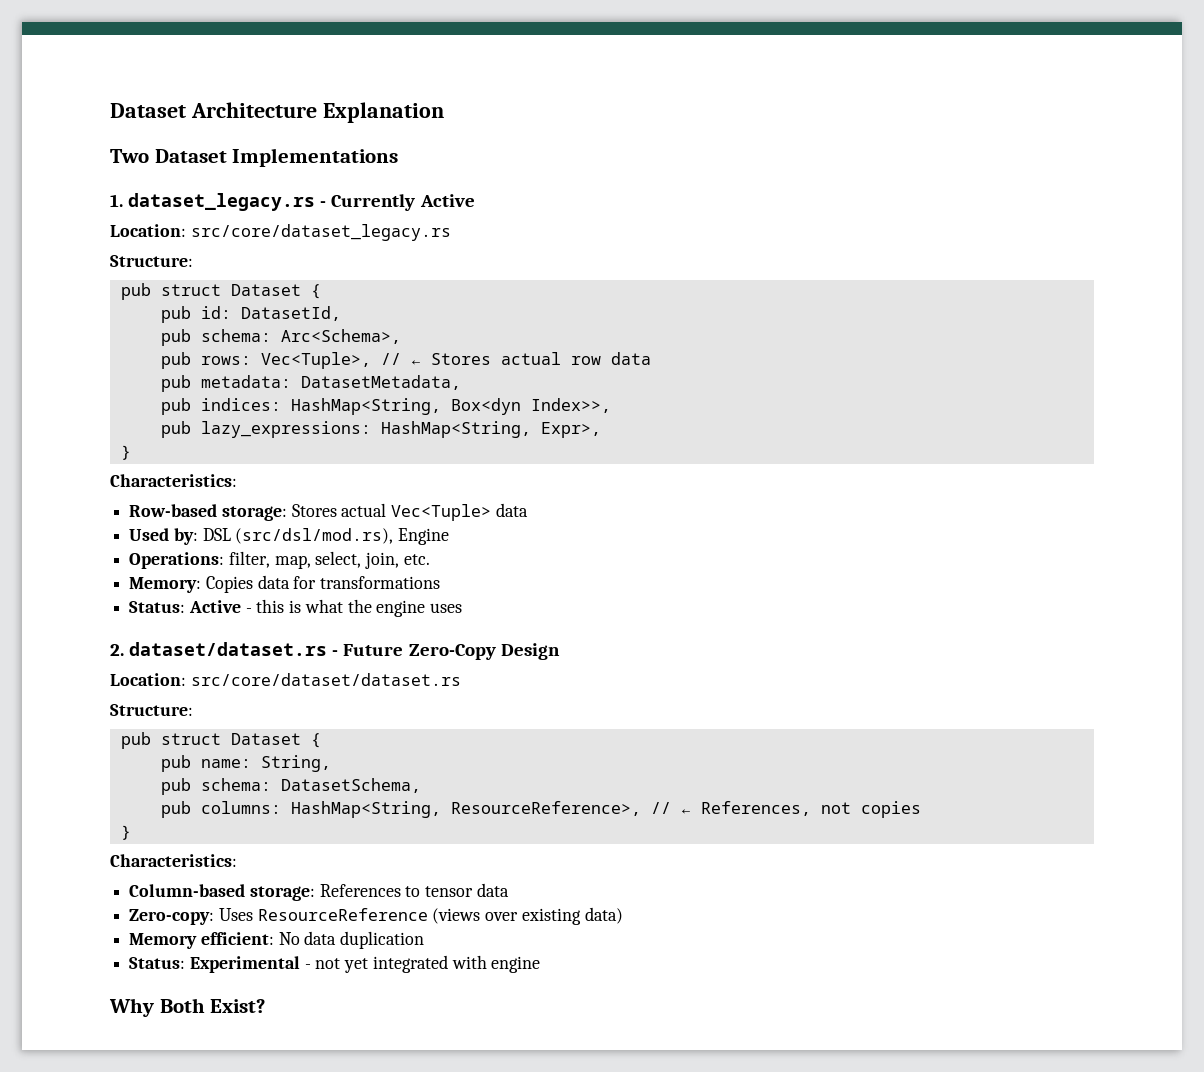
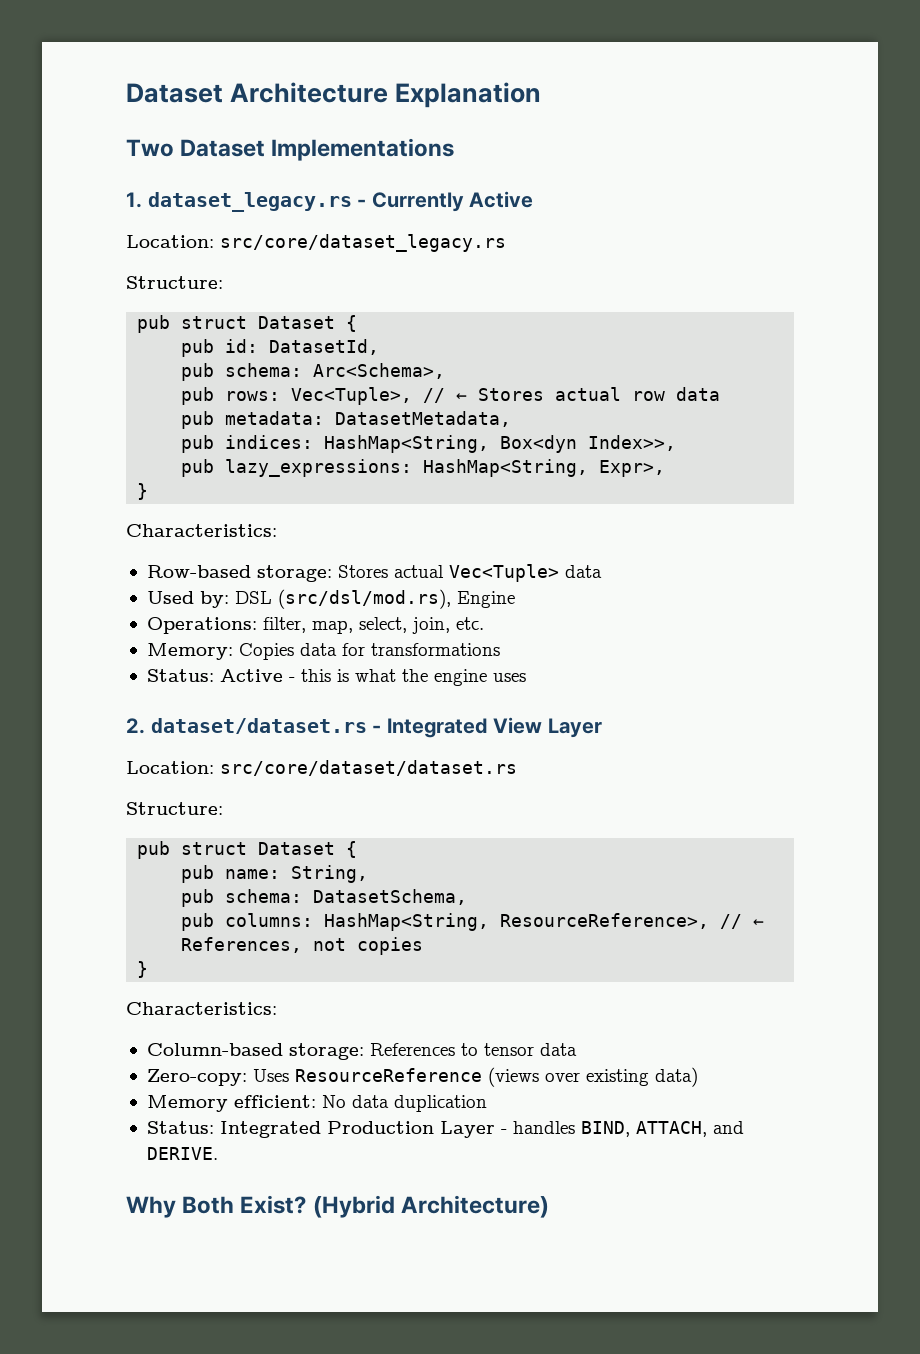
- 2. dataset/dataset.rs - Future Zero-Copy Design
+ 2. dataset/dataset.rs - Integrated View Layer
- Status: Experimental - not yet integrated with engine
+ Status: Integrated Production Layer - handles BIND, ATTACH, and DERIVE.
+ (Hybrid Architecture)

